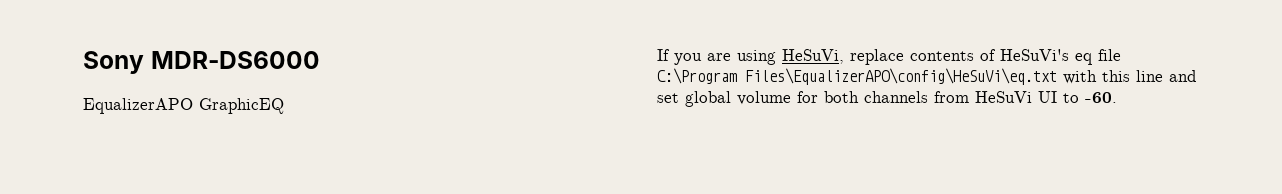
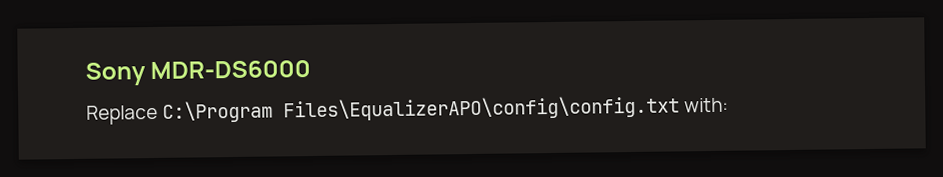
- EqualizerAPO GraphicEQ
- If you are using HeSuVi, replace contents of HeSuVi's eq file C:\Program Files\EqualizerAPO\config\HeSuVi\eq.txt with this line and set global volume for both channels from HeSuVi UI to -60.
+ Replace C:\Program Files\EqualizerAPO\config\config.txt with:

